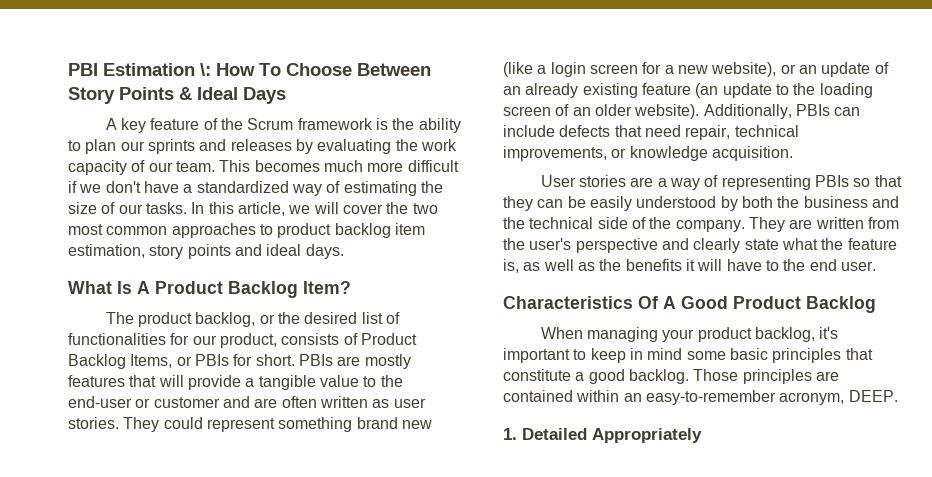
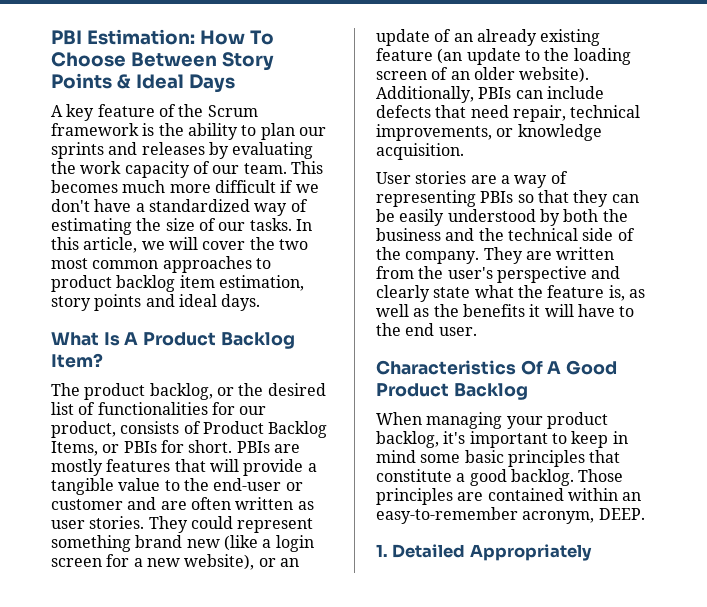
- PBI Estimation \: How To Choose Between Story Points & Ideal Days
+ PBI Estimation: How To Choose Between Story Points & Ideal Days

